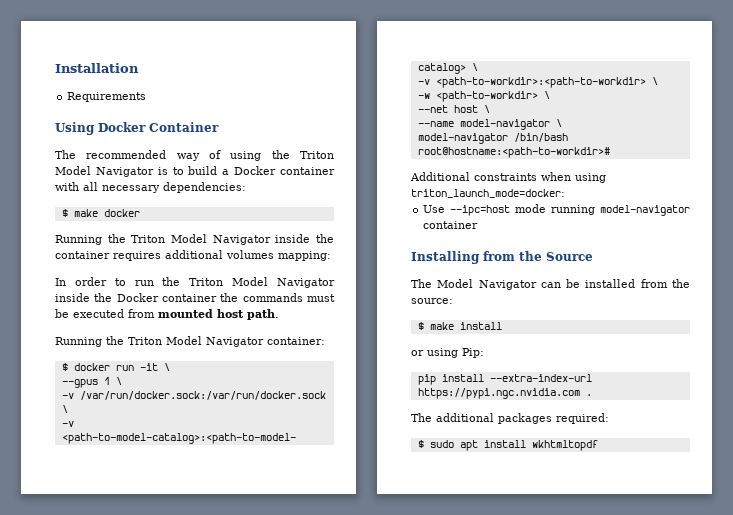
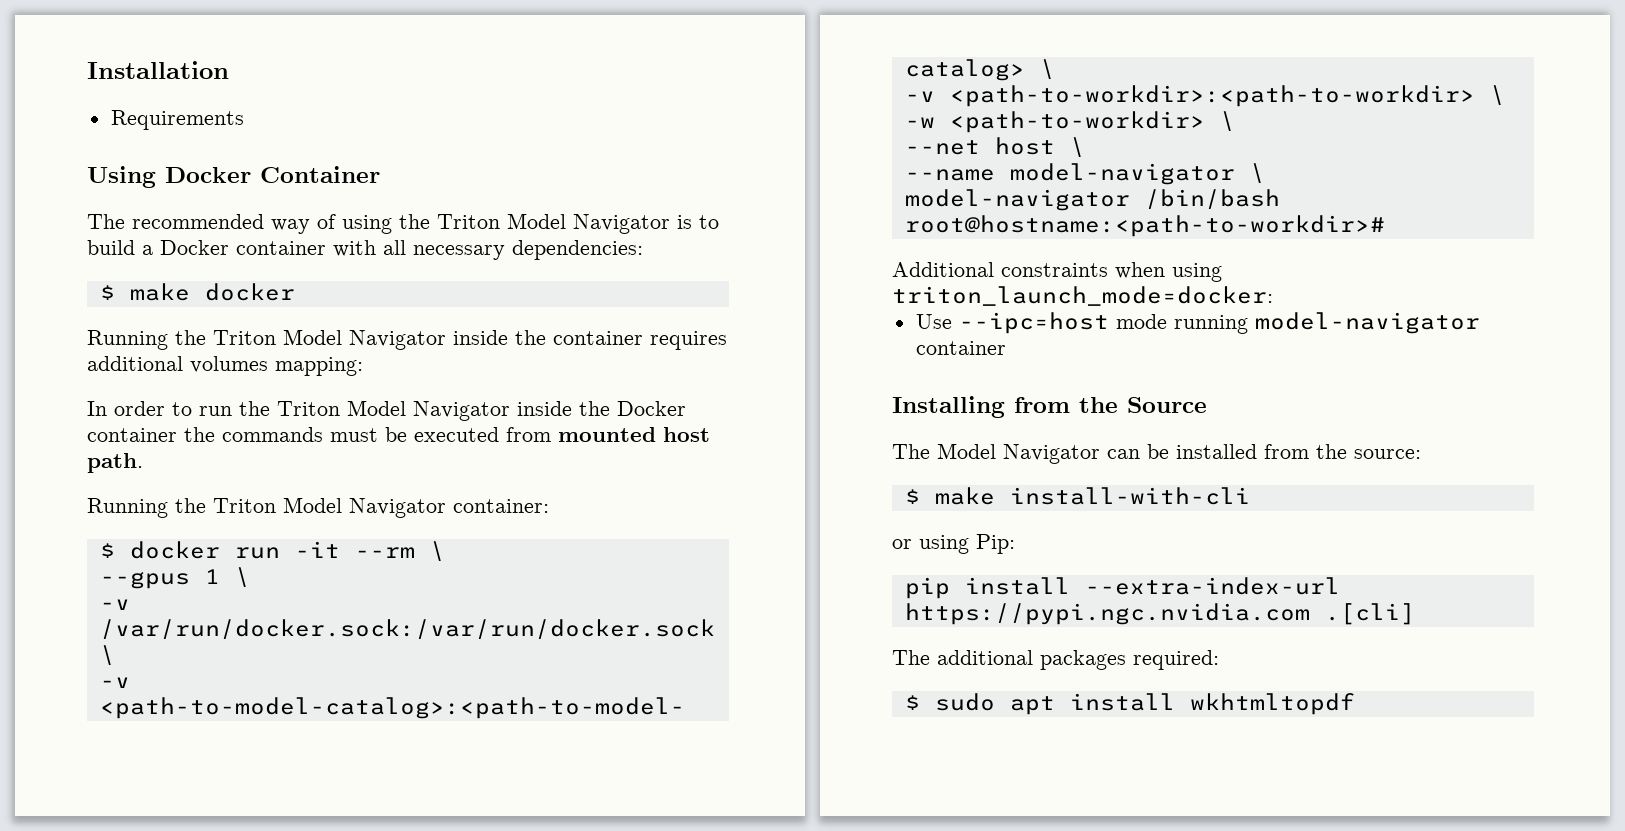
- $ docker run -it \
+ $ docker run -it --rm \
- $ make install
+ $ make install-with-cli
- pip install --extra-index-url https://pypi.ngc.nvidia.com .
+ pip install --extra-index-url https://pypi.ngc.nvidia.com .[cli]

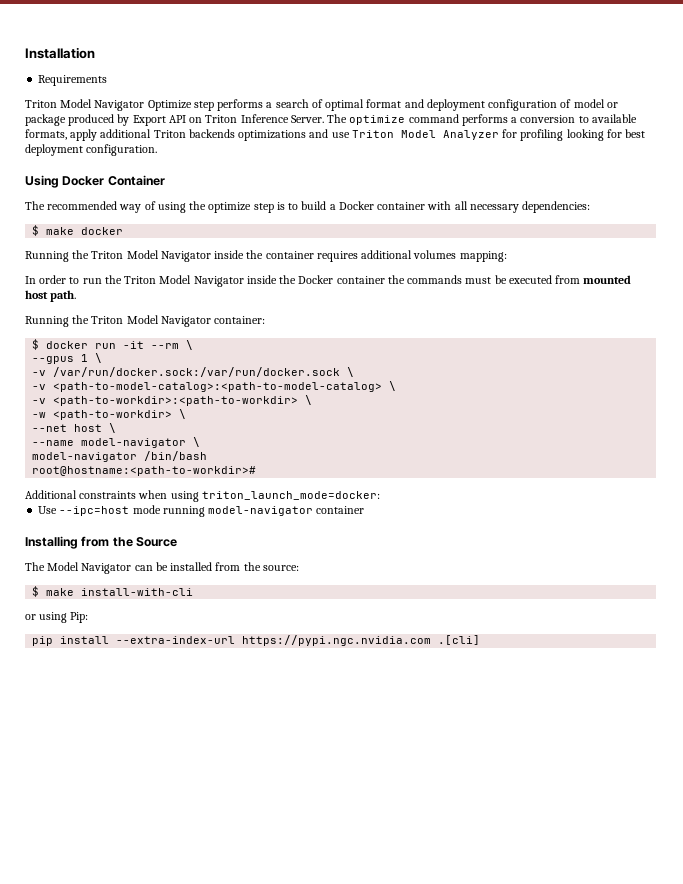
+ Triton Model Navigator Optimize step performs a search of optimal format and deployment configuration of model or package produced by Export API on Triton Inference Server. The optimize command performs a conversion to available formats, apply additional Triton backends optimizations and use Triton Model Analyzer for profiling looking for best deployment configuration.
- The recommended way of using the Triton Model Navigator is to build a Docker container with all necessary dependencies:
+ The recommended way of using the optimize step is to build a Docker container with all necessary dependencies:
- The additional packages required:
- $ sudo apt install wkhtmltopdf

